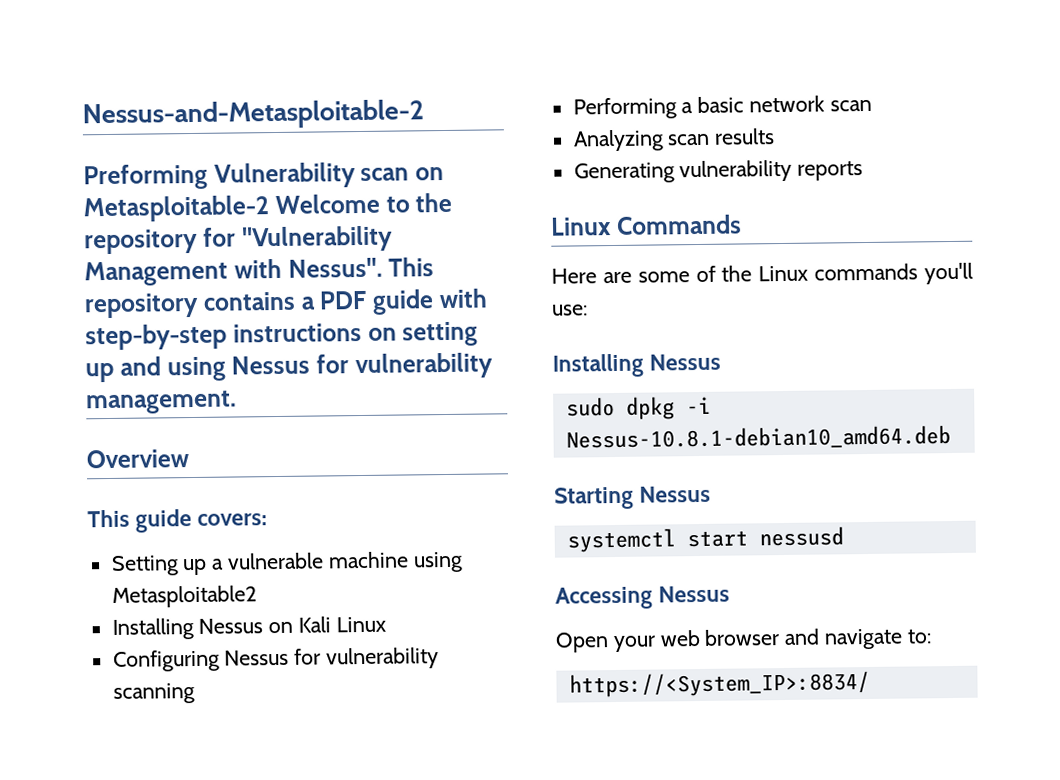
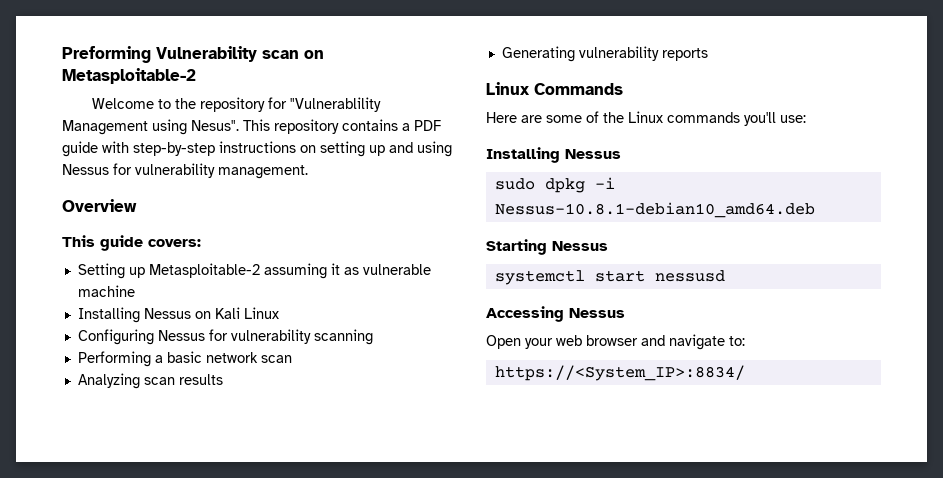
- Nessus-and-Metasploitable-2
- Preforming Vulnerability scan on Metasploitable-2 Welcome to the repository for "Vulnerability Management with Nessus".
+ Preforming Vulnerability scan on Metasploitable-2
+ Welcome to the repository for "Vulnerablility Management using Nesus".
- Setting up a vulnerable machine using Metasploitable2
+ Setting up Metasploitable-2 assuming it as vulnerable machine

